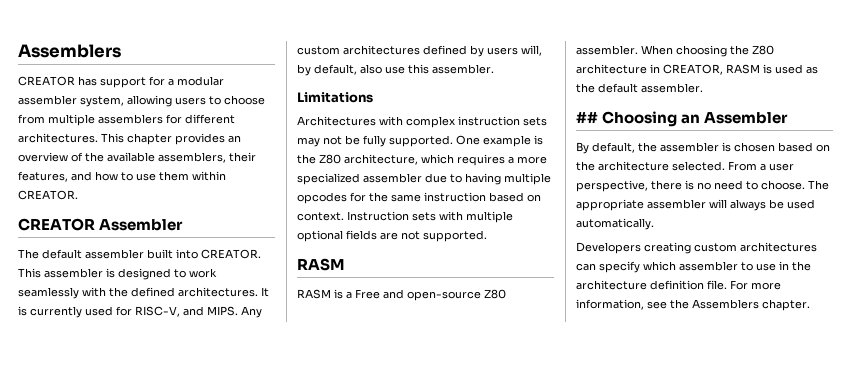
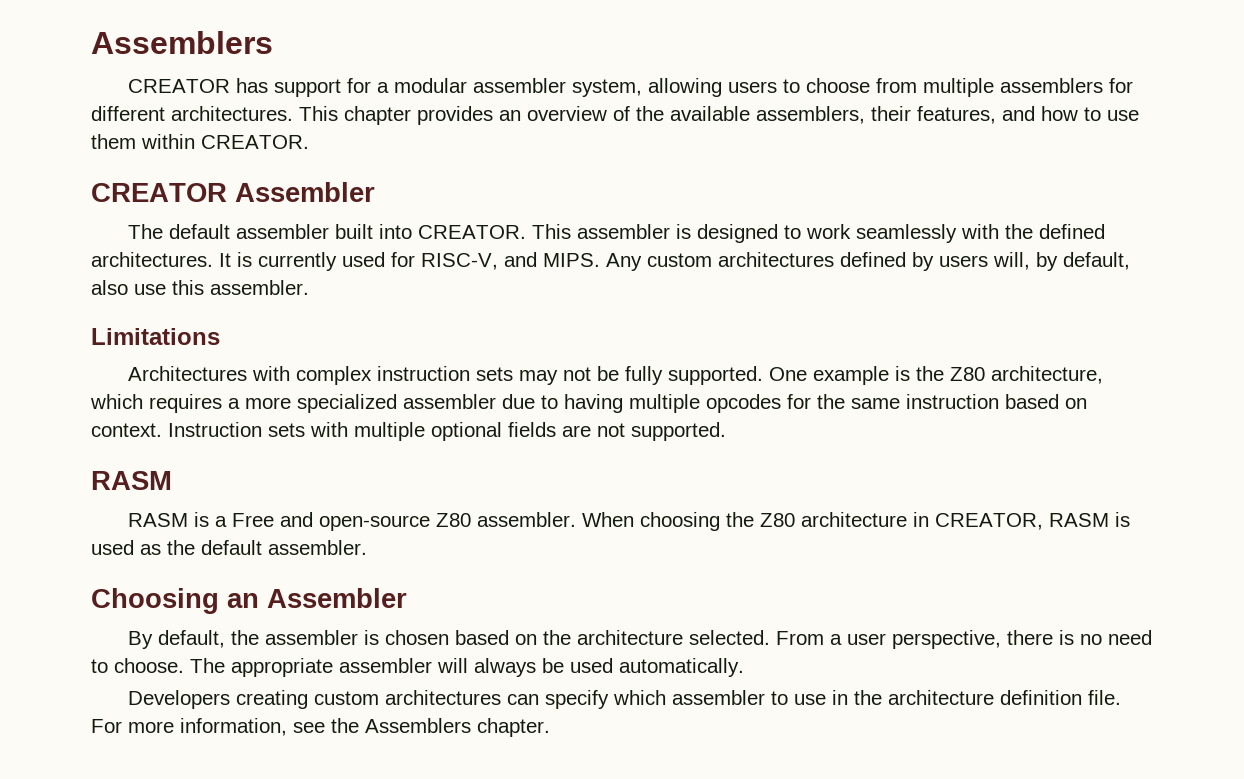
- ## Choosing an Assembler
+ Choosing an Assembler

